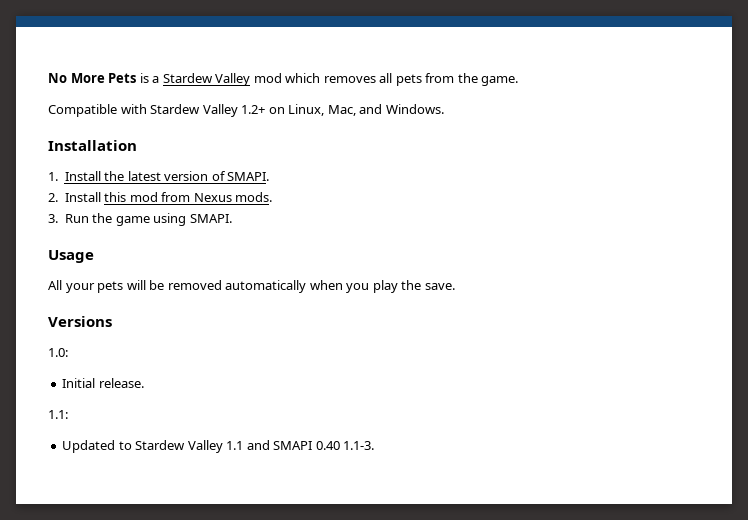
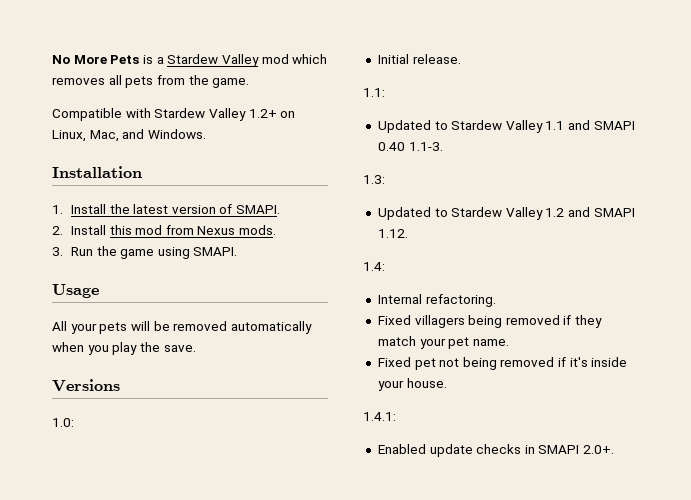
+ 1.3:
+ Updated to Stardew Valley 1.2 and SMAPI 1.12.
+ 1.4:
+ Internal refactoring.
+ Fixed villagers being removed if they match your pet name.
+ Fixed pet not being removed if it's inside your house.
+ 1.4.1:
+ Enabled update checks in SMAPI 2.0+.

